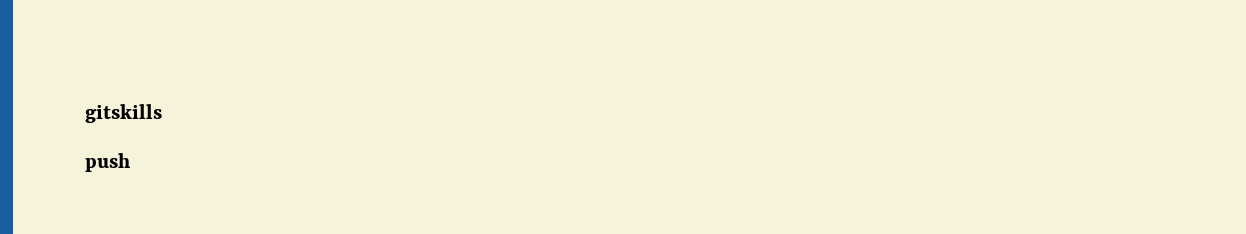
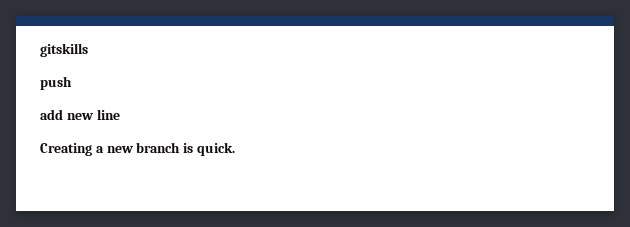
+ add new line
+ Creating a new branch is quick.

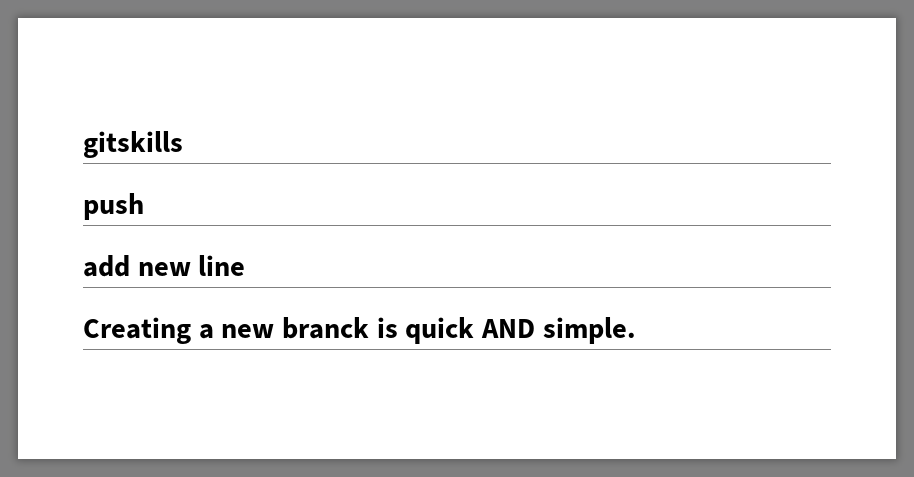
- Creating a new branch is quick.
+ Creating a new branck is quick AND simple.

